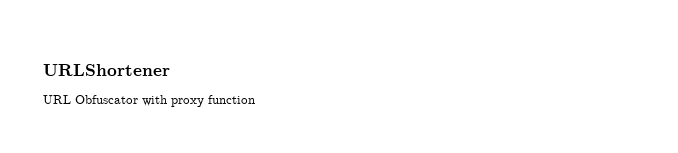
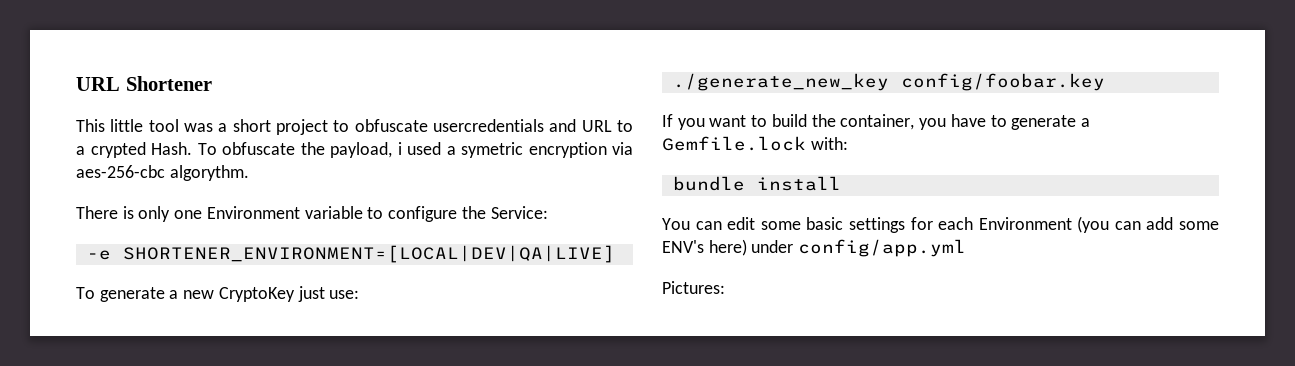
- URLShortener
- URL Obfuscator with proxy function
+ URL Shortener
+ This little tool was a short project to obfuscate usercredentials and URL to a crypted Hash. To obfuscate the payload, i used a symetric encryption via aes-256-cbc algorythm.
+ There is only one Environment variable to configure the Service:
+ -e SHORTENER_ENVIRONMENT=[LOCAL|DEV|QA|LIVE]
+ To generate a new CryptoKey just use:
+ ./generate_new_key config/foobar.key
+ If you want to build the container, you have to generate a Gemfile.lock with:
+ bundle install
+ You can edit some basic settings for each Environment (you can add some ENV's here) under config/app.yml
+ Pictures:

